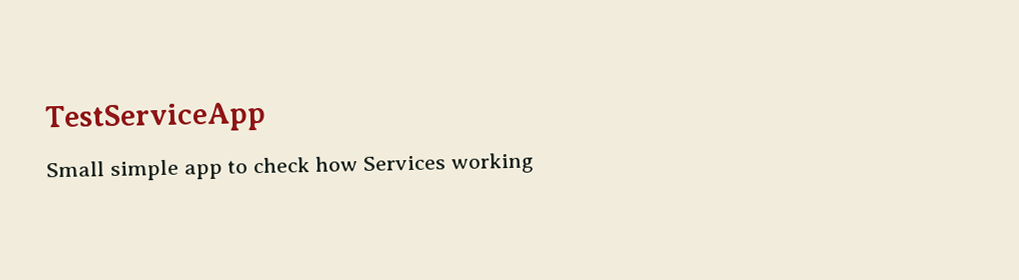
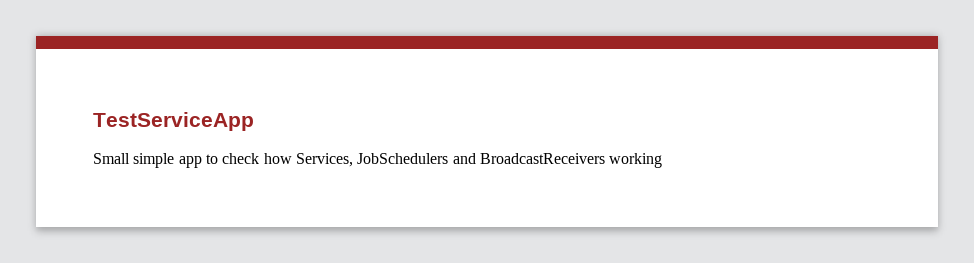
- Small simple app to check how Services working
+ Small simple app to check how Services, JobSchedulers and BroadcastReceivers working

